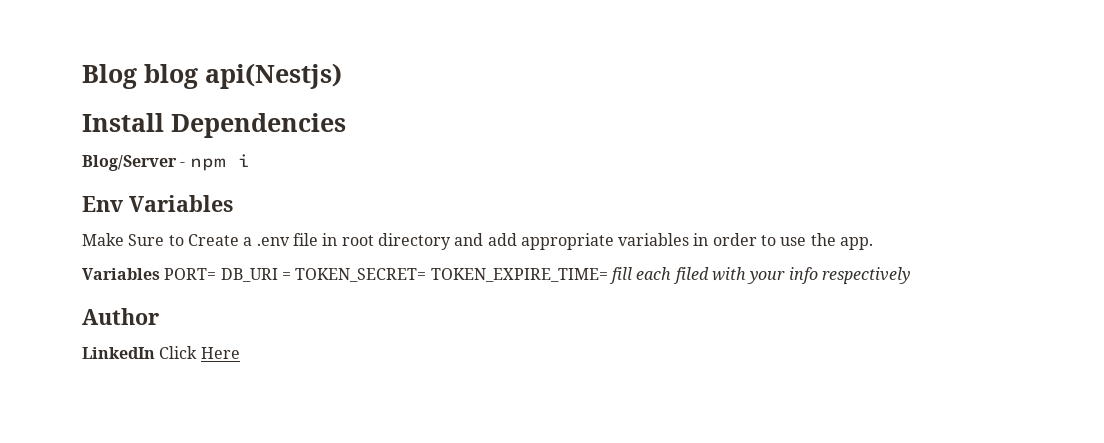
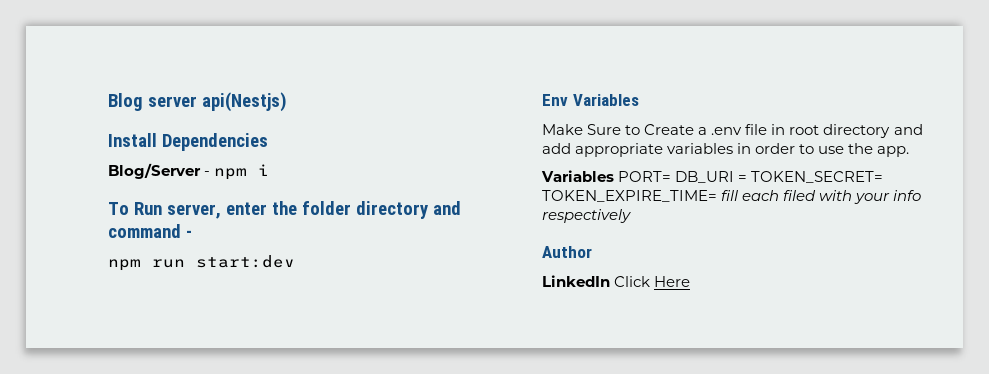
- Blog blog api(Nestjs)
+ Blog server api(Nestjs)
+ To Run server, enter the folder directory and command -
+ npm run start:dev

